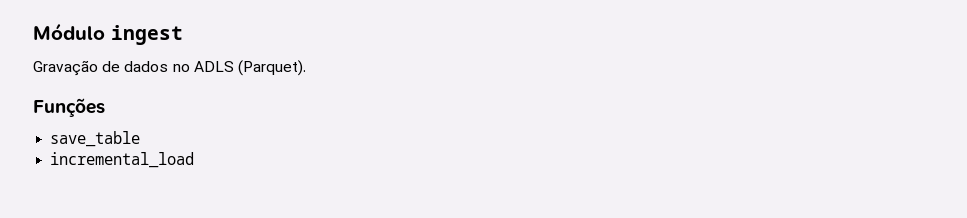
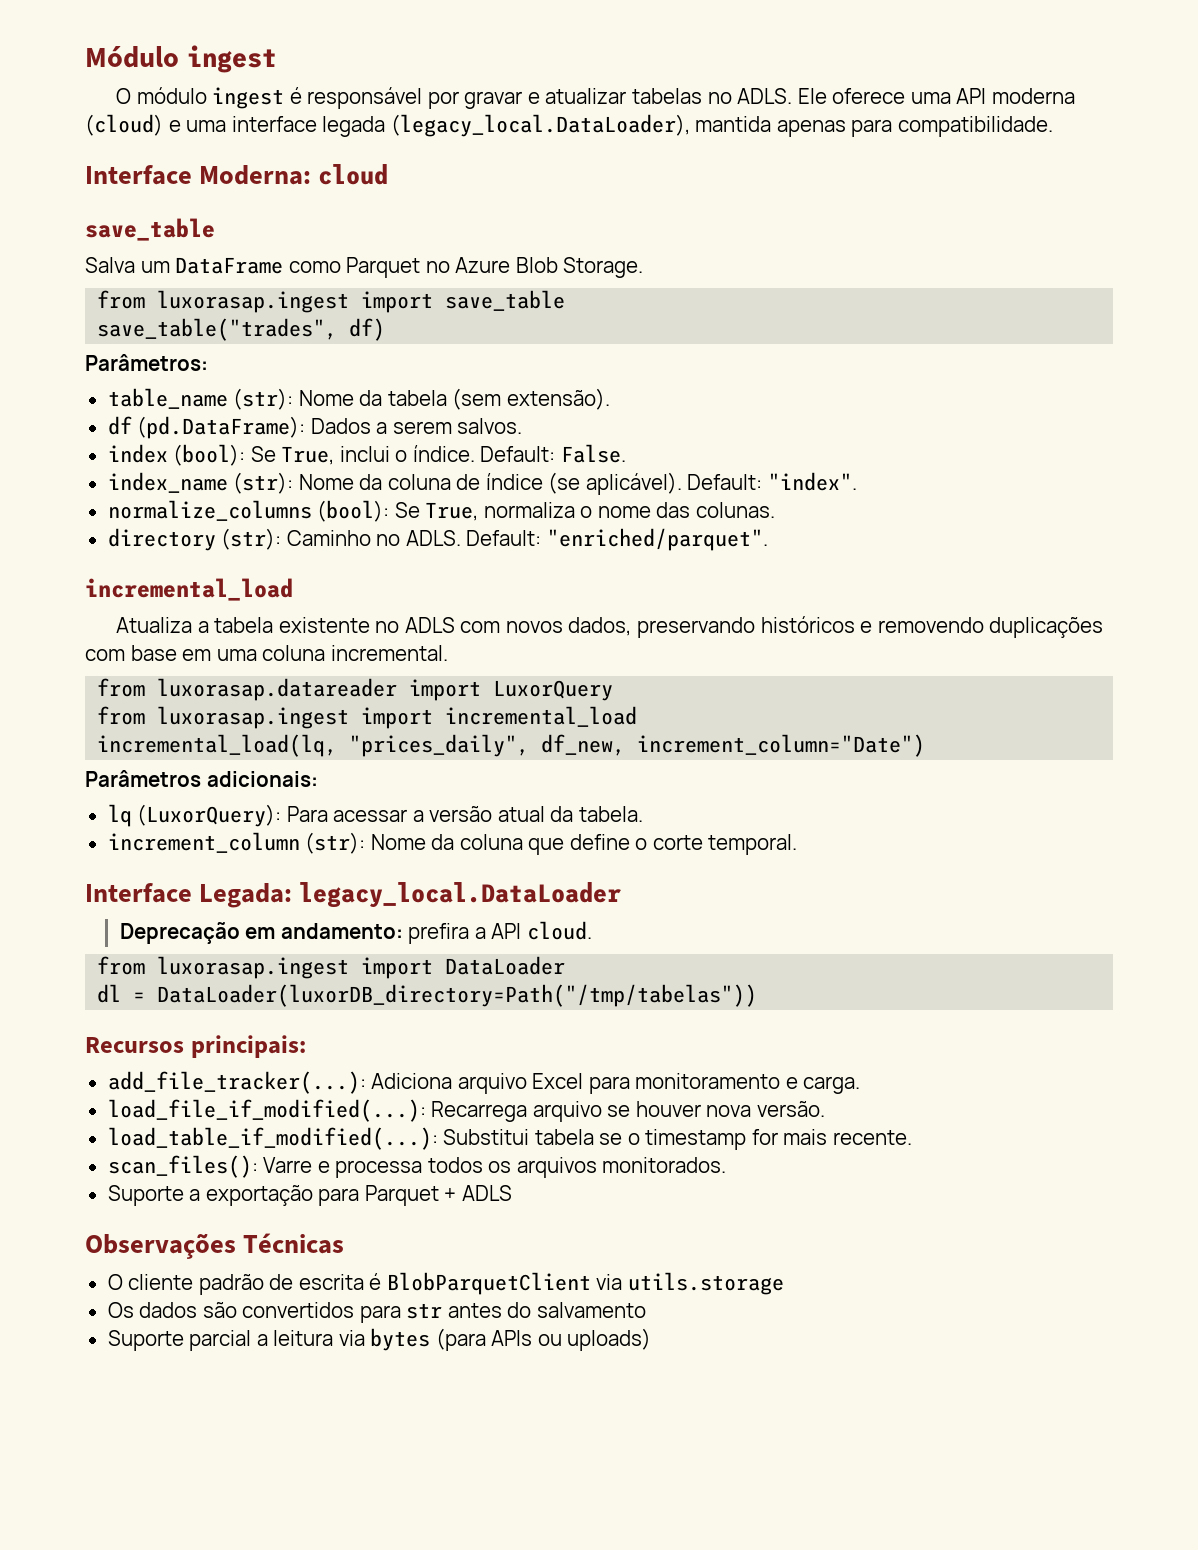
- Gravação de dados no ADLS (Parquet).
- Funções
+ O módulo ingest é responsável por gravar e atualizar tabelas no ADLS. Ele oferece uma API moderna (cloud) e uma interface legada (legacy_local.DataLoader), mantida apenas para compatibilidade.
+ Interface Moderna: cloud
  save_table
+ Salva um DataFrame como Parquet no Azure Blob Storage.
+ from luxorasap.ingest import save_table
+ save_table("trades", df)
+ Parâmetros:
+ table_name (str): Nome da tabela (sem extensão).
+ df (pd.DataFrame): Dados a serem salvos.
+ index (bool): Se True, inclui o índice. Default: False.
+ index_name (str): Nome da coluna de índice (se aplicável). Default: "index".
+ normalize_columns (bool): Se True, normaliza o nome das colunas.
+ directory (str): Caminho no ADLS. Default: "enriched/parquet".
  incremental_load
+ Atualiza a tabela existente no ADLS com novos dados, preservando históricos e removendo duplicações com base em uma coluna incremental.
+ from luxorasap.datareader import LuxorQuery
+ from luxorasap.ingest import incremental_load
+ incremental_load(lq, "prices_daily", df_new, increment_column="Date")
+ Parâmetros adicionais:
+ lq (LuxorQuery): Para acessar a versão atual da tabela.
+ increment_column (str): Nome da coluna que define o corte temporal.
+ Interface Legada: legacy_local.DataLoader
+ Deprecação em andamento: prefira a API cloud.
+ from luxorasap.ingest import DataLoader
+ dl = DataLoader(luxorDB_directory=Path("/tmp/tabelas"))
+ Recursos principais:
+ add_file_tracker(...): Adiciona arquivo Excel para monitoramento e carga.
+ load_file_if_modified(...): Recarrega arquivo se houver nova versão.
+ load_table_if_modified(...): Substitui tabela se o timestamp for mais recente.
+ scan_files(): Varre e processa todos os arquivos monitorados.
+ Suporte a exportação para Parquet + ADLS
+ Observações Técnicas
+ O cliente padrão de escrita é BlobParquetClient via utils.storage
+ Os dados são convertidos para str antes do salvamento
+ Suporte parcial a leitura via bytes (para APIs ou uploads)

